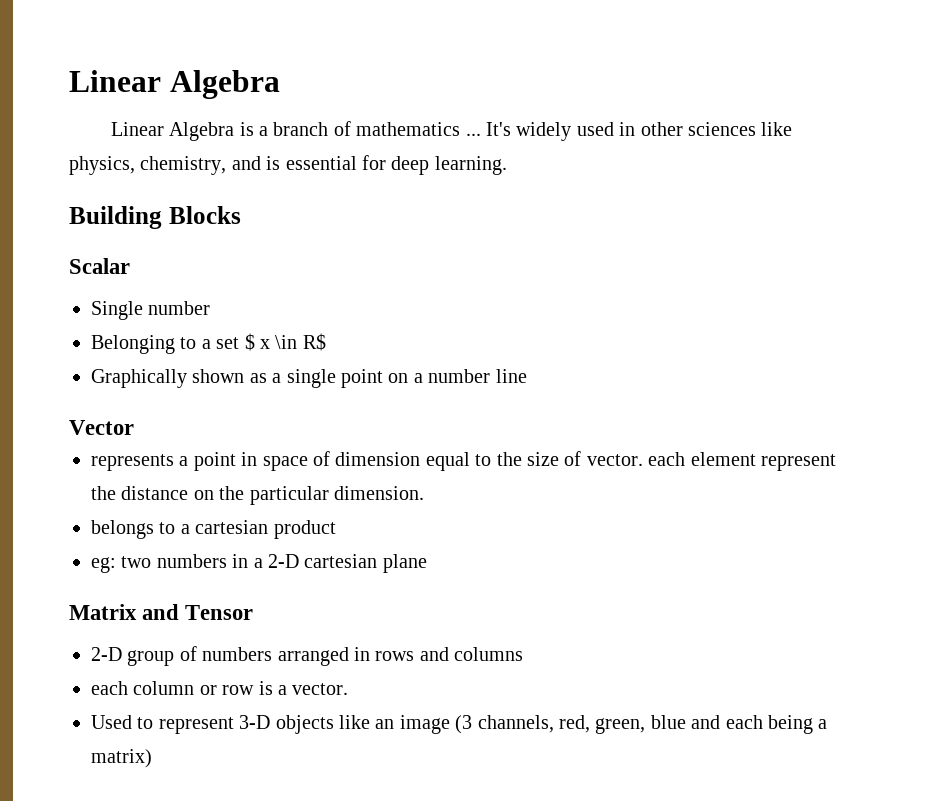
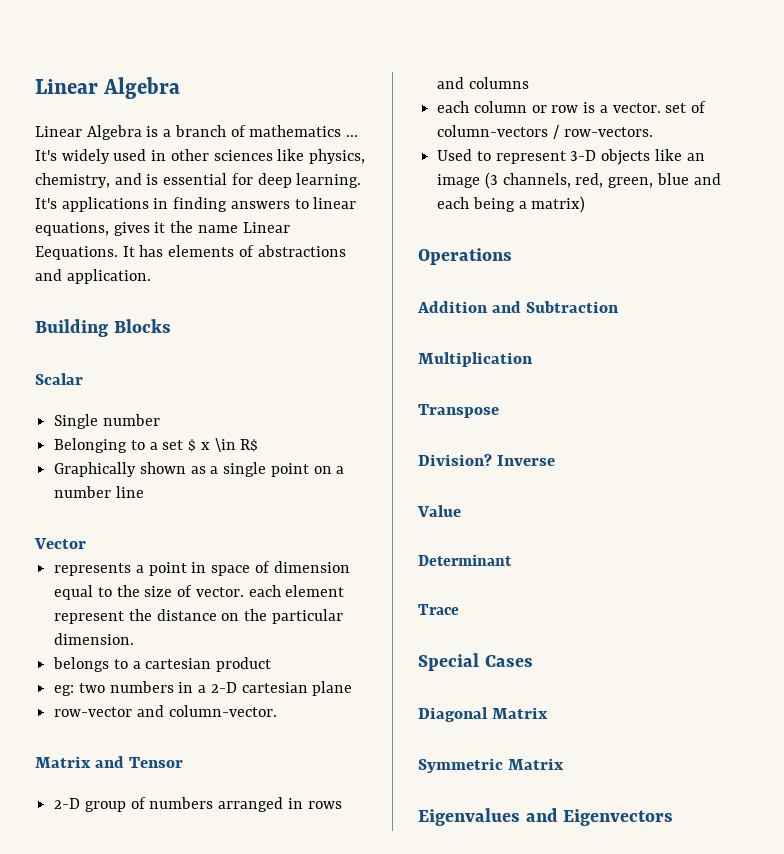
+ It's applications in finding answers to linear equations, gives it the name Linear Eequations. It has elements of abstractions and application.
+ row-vector and column-vector.
- each column or row is a vector.
+ each column or row is a vector. set of column-vectors / row-vectors.
+ Operations
+ Addition and Subtraction
+ Multiplication
+ Transpose
+ Division? Inverse
+ Value
+ Determinant
+ Trace
+ Special Cases
+ Diagonal Matrix
+ Symmetric Matrix
+ Eigenvalues and Eigenvectors

